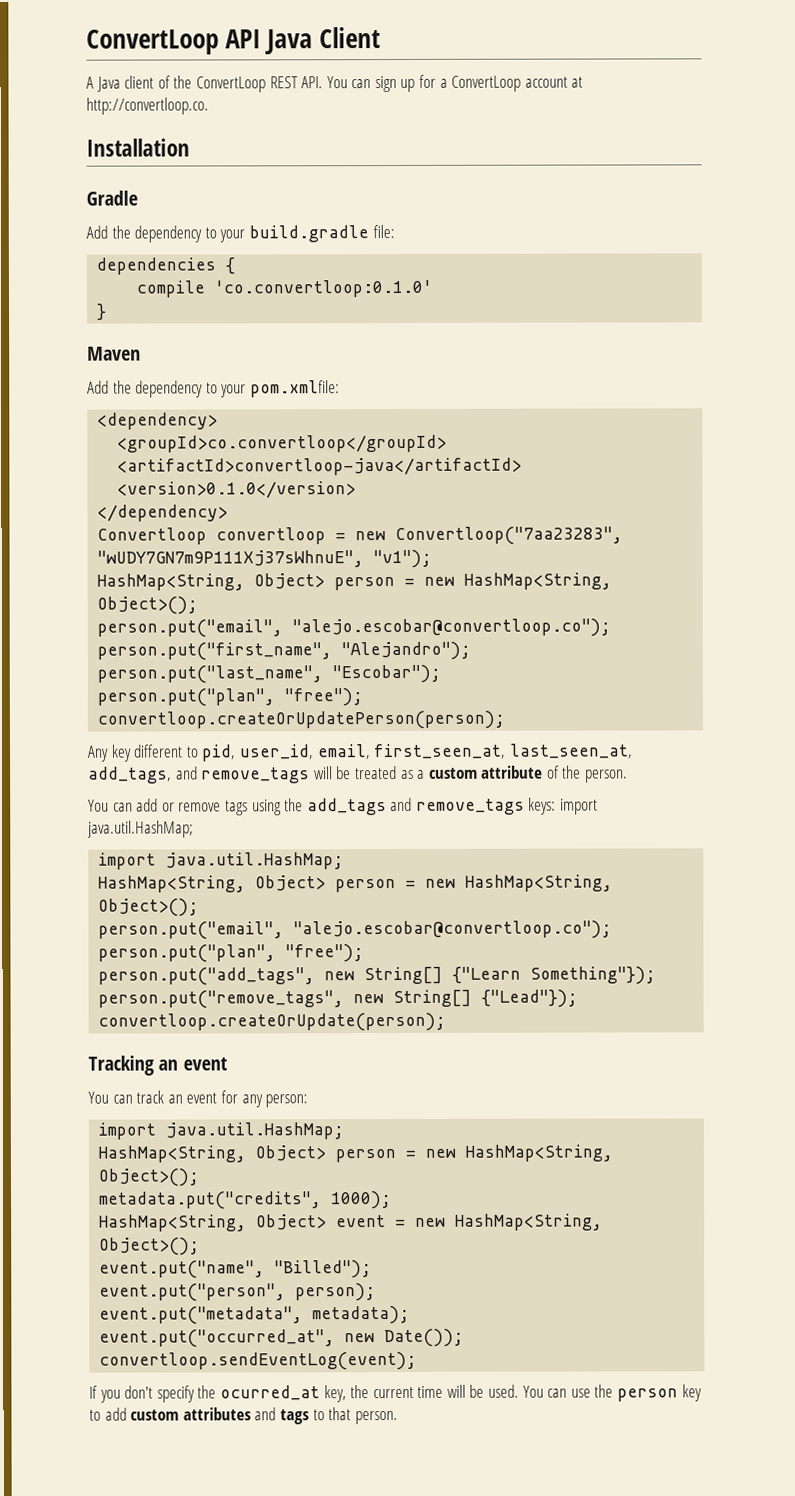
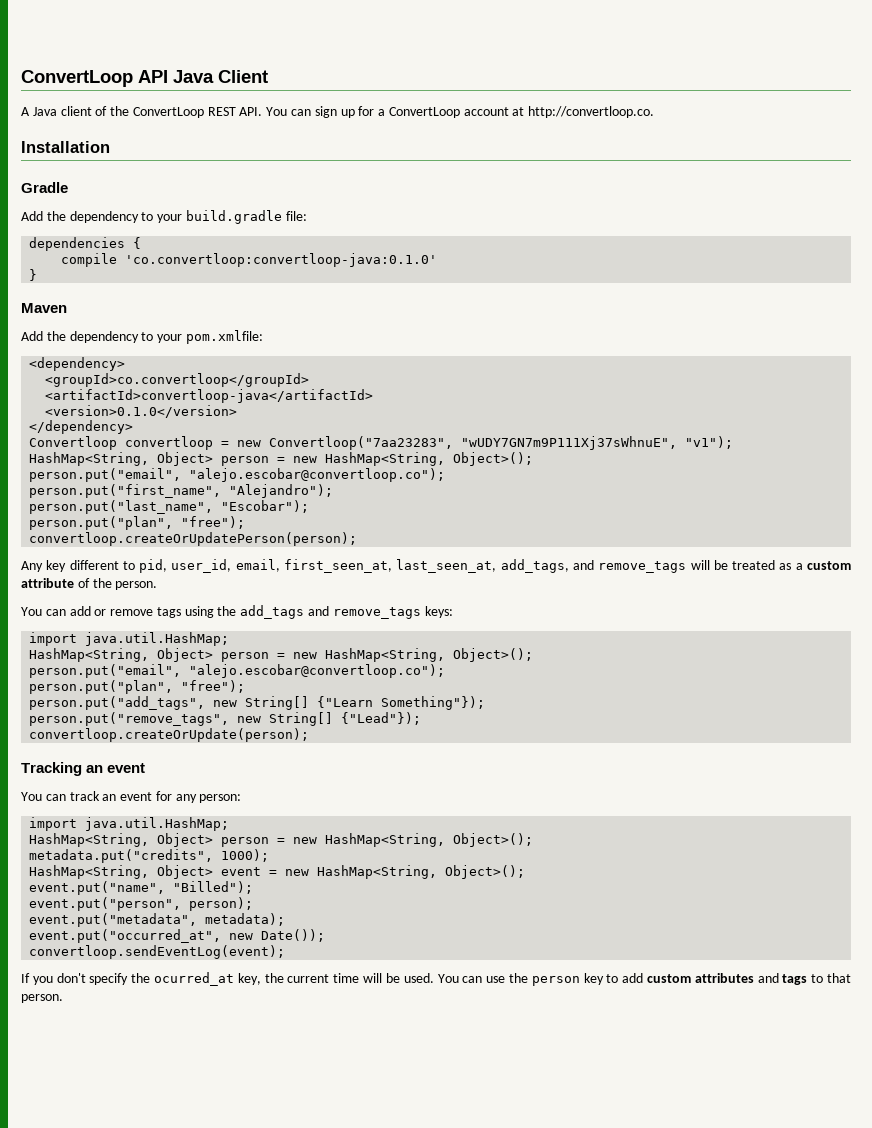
- compile 'co.convertloop:0.1.0'
+ compile 'co.convertloop:convertloop-java:0.1.0'
- You can add or remove tags using the add_tags and remove_tags keys: import java.util.HashMap;
+ You can add or remove tags using the add_tags and remove_tags keys:

